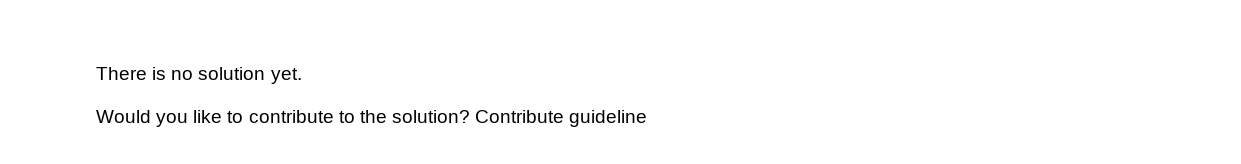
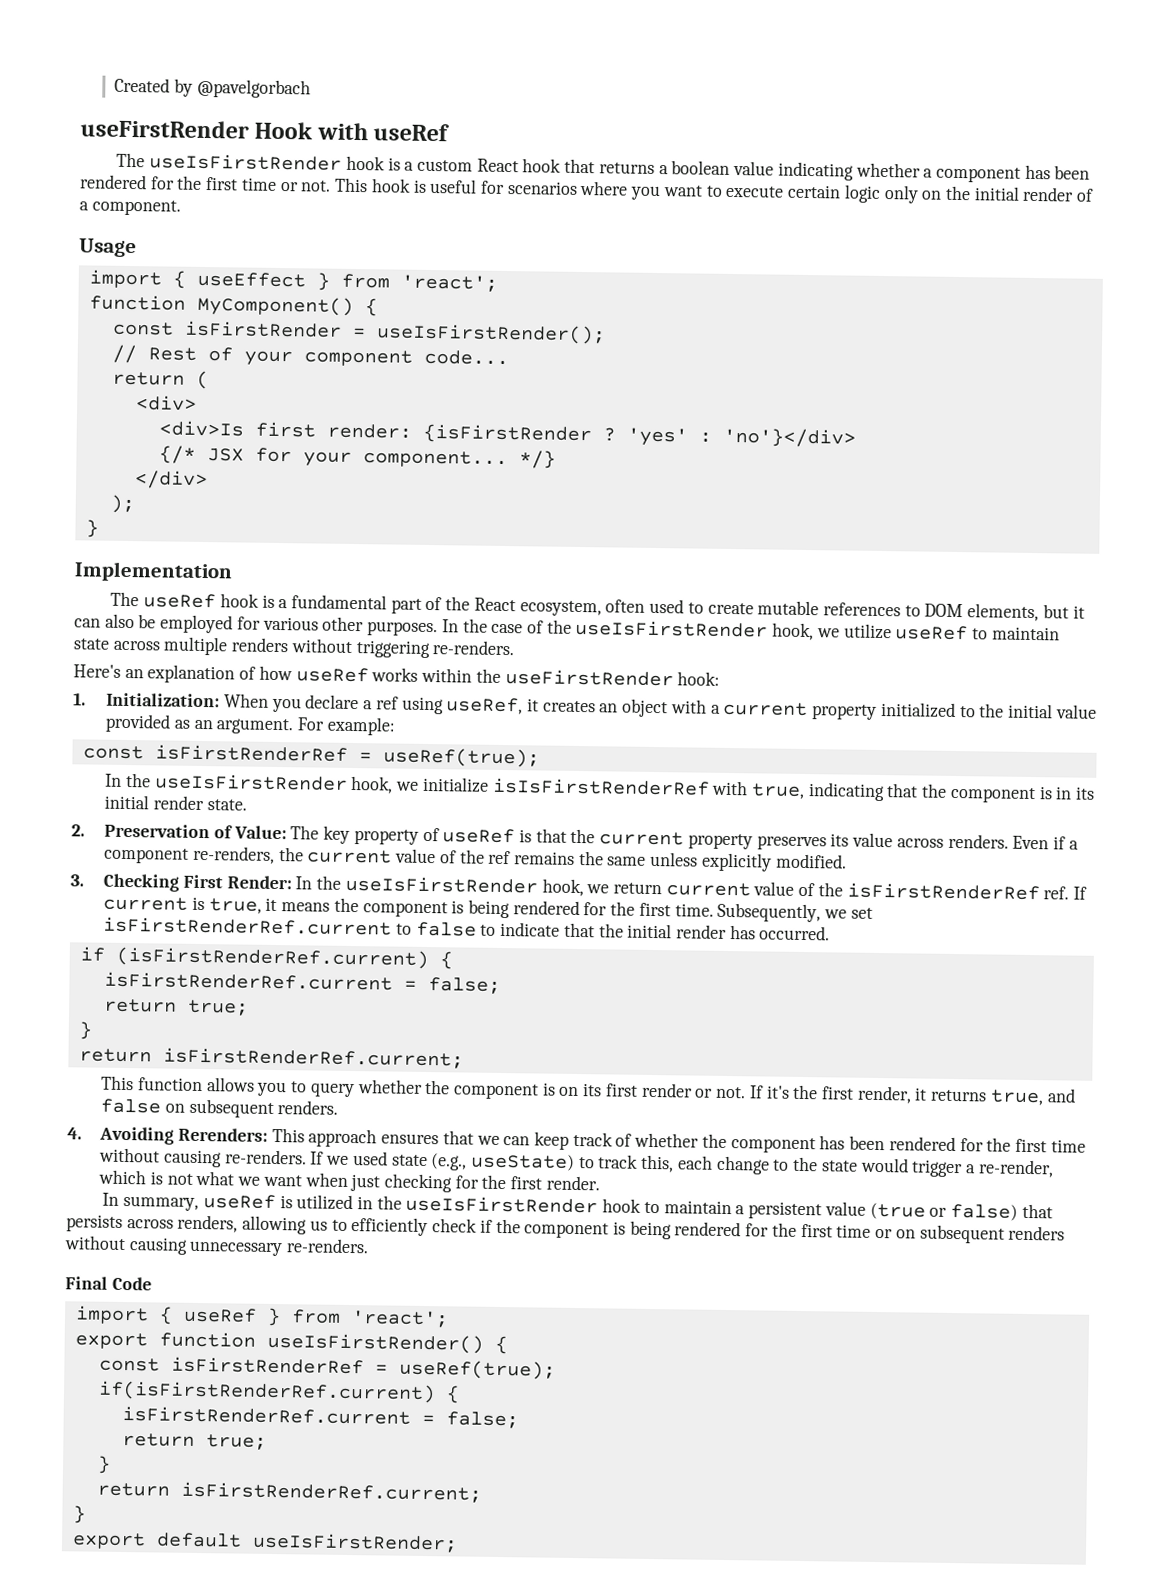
- There is no solution yet.
- Would you like to contribute to the solution? Contribute guideline
+ Created by @pavelgorbach
+ useFirstRender Hook with useRef
+ The useIsFirstRender hook is a custom React hook that returns a boolean value indicating whether a component has been rendered for the first time or not. This hook is useful for scenarios where you want to execute certain logic only on the initial render of a component.
+ Usage
+ import { useEffect } from 'react';
+ function MyComponent() {
+ const isFirstRender = useIsFirstRender();
+ // Rest of your component code...
+ return (
+ <div>
+ <div>Is first render: {isFirstRender ? 'yes' : 'no'}</div>
+ {/* JSX for your component... */}
+ </div>
+ );
+ }
+ Implementation
+ The useRef hook is a fundamental part of the React ecosystem, often used to create mutable references to DOM elements, but it can also be employed for various other purposes. In the case of the useIsFirstRender hook, we utilize useRef to maintain state across multiple renders without triggering re-renders.
+ Here's an explanation of how useRef works within the useFirstRender hook:
+ 1. Initialization: When you declare a ref using useRef, it creates an object with a current property initialized to the initial value provided as an argument. For example:
+ const isFirstRenderRef = useRef(true);
+ In the useIsFirstRender hook, we initialize isIsFirstRenderRef with true, indicating that the component is in its initial render state.
+ 2. Preservation of Value: The key property of useRef is that the current property preserves its value across renders. Even if a component re-renders, the current value of the ref remains the same unless explicitly modified.
+ 3. Checking First Render: In the useIsFirstRender hook, we return current value of the isFirstRenderRef ref. If current is true, it means the component is being rendered for the first time. Subsequently, we set isFirstRenderRef.current to false to indicate that the initial render has occurred.
+ if (isFirstRenderRef.current) {
+ isFirstRenderRef.current = false;
+ return true;
+ }
+ return isFirstRenderRef.current;
+ This function allows you to query whether the component is on its first render or not. If it's the first render, it returns true, and false on subsequent renders.
+ 4. Avoiding Rerenders: This approach ensures that we can keep track of whether the component has been rendered for the first time without causing re-renders. If we used state (e.g., useState) to track this, each change to the state would trigger a re-render, which is not what we want when just checking for the first render.
+ In summary, useRef is utilized in the useIsFirstRender hook to maintain a persistent value (true or false) that persists across renders, allowing us to efficiently check if the component is being rendered for the first time or on subsequent renders without causing unnecessary re-renders.
+ Final Code
+ import { useRef } from 'react';
+ export function useIsFirstRender() {
+ const isFirstRenderRef = useRef(true);
+ if(isFirstRenderRef.current) {
+ isFirstRenderRef.current = false;
+ return true;
+ }
+ return isFirstRenderRef.current;
+ }
+ export default useIsFirstRender;

